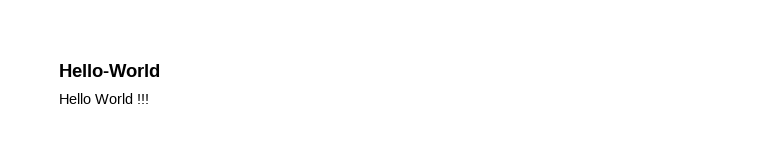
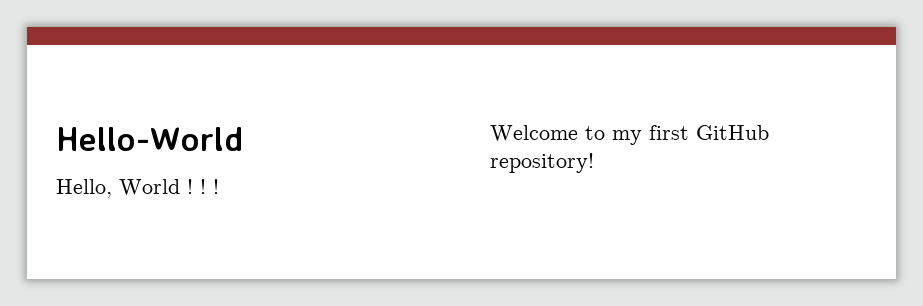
- Hello World !!!
+ Hello, World ! ! !
+ Welcome to my first GitHub repository!

